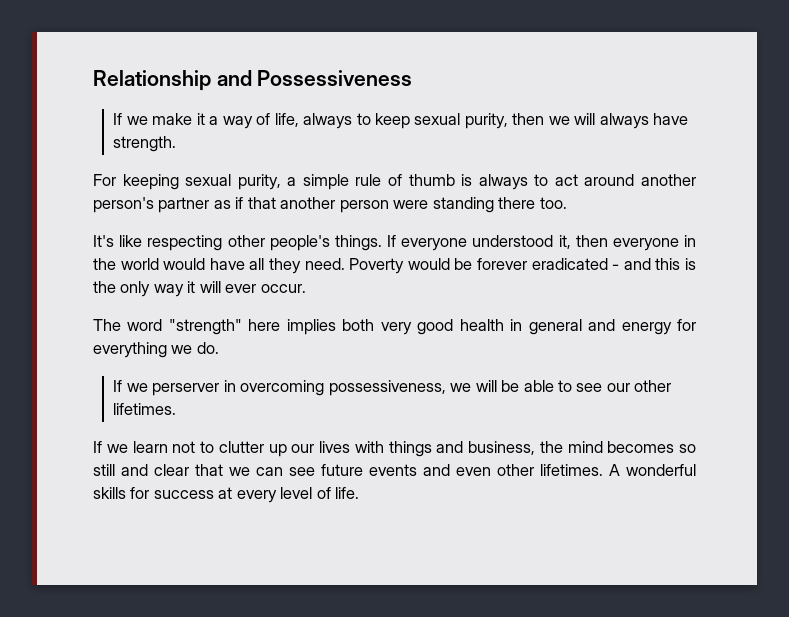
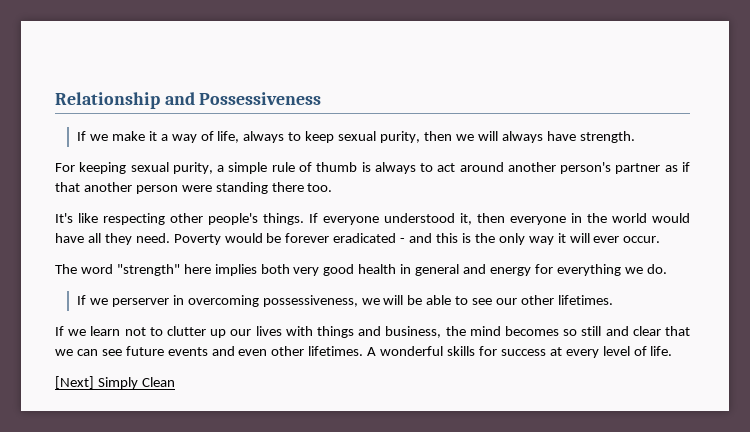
+ [Next] Simply Clean

